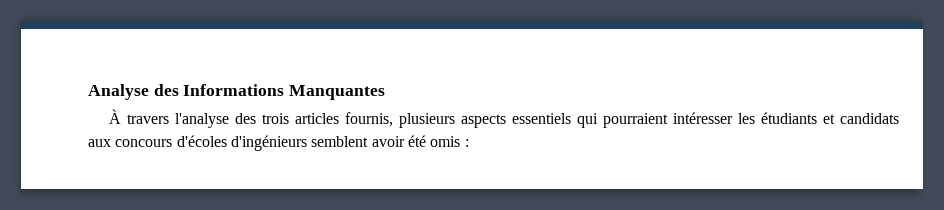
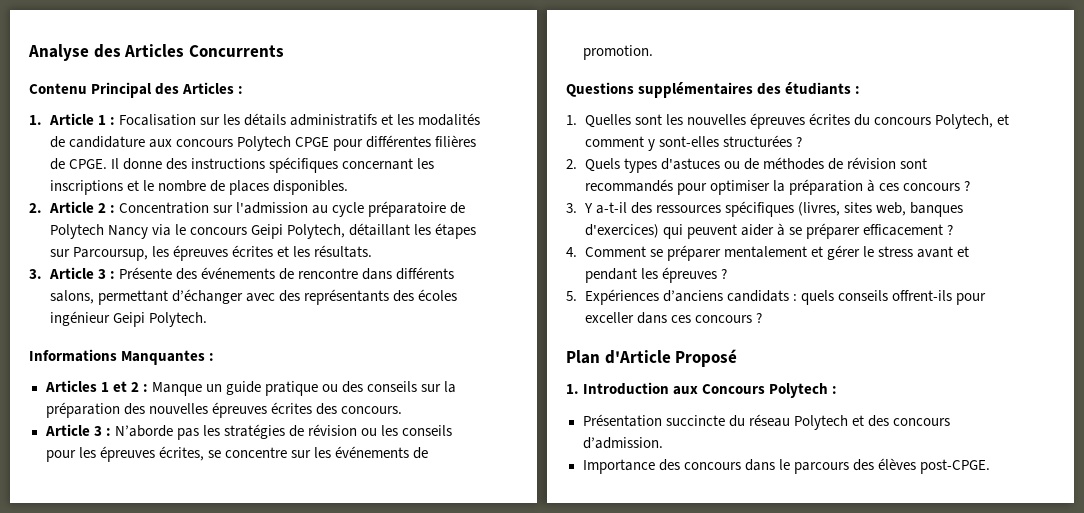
- Analyse des Informations Manquantes
- À travers l'analyse des trois articles fournis, plusieurs aspects essentiels qui pourraient intéresser les étudiants et candidats aux concours d'écoles d'ingénieurs semblent avoir été omis :
+ Analyse des Articles Concurrents
+ Contenu Principal des Articles :
+ 1. Article 1 : Focalisation sur les détails administratifs et les modalités de candidature aux concours Polytech CPGE pour différentes filières de CPGE. Il donne des instructions spécifiques concernant les inscriptions et le nombre de places disponibles.
+ 2. Article 2 : Concentration sur l'admission au cycle préparatoire de Polytech Nancy via le concours Geipi Polytech, détaillant les étapes sur Parcoursup, les épreuves écrites et les résultats.
+ 3. Article 3 : Présente des événements de rencontre dans différents salons, permettant d’échanger avec des représentants des écoles ingénieur Geipi Polytech.
+ Informations Manquantes :
+ Articles 1 et 2 : Manque un guide pratique ou des conseils sur la préparation des nouvelles épreuves écrites des concours.
+ Article 3 : N’aborde pas les stratégies de révision ou les conseils pour les épreuves écrites, se concentre sur les événements de promotion.
+ Questions supplémentaires des étudiants :
+ 1. Quelles sont les nouvelles épreuves écrites du concours Polytech, et comment y sont-elles structurées ?
+ 2. Quels types d'astuces ou de méthodes de révision sont recommandés pour optimiser la préparation à ces concours ?
+ 3. Y a-t-il des ressources spécifiques (livres, sites web, banques d'exercices) qui peuvent aider à se préparer efficacement ?
+ 4. Comment se préparer mentalement et gérer le stress avant et pendant les épreuves ?
+ 5. Expériences d’anciens candidats : quels conseils offrent-ils pour exceller dans ces concours ?
+ Plan d'Article Proposé
+ 1. Introduction aux Concours Polytech :
+ Présentation succincte du réseau Polytech et des concours d’admission.
+ Importance des concours dans le parcours des élèves post-CPGE.

